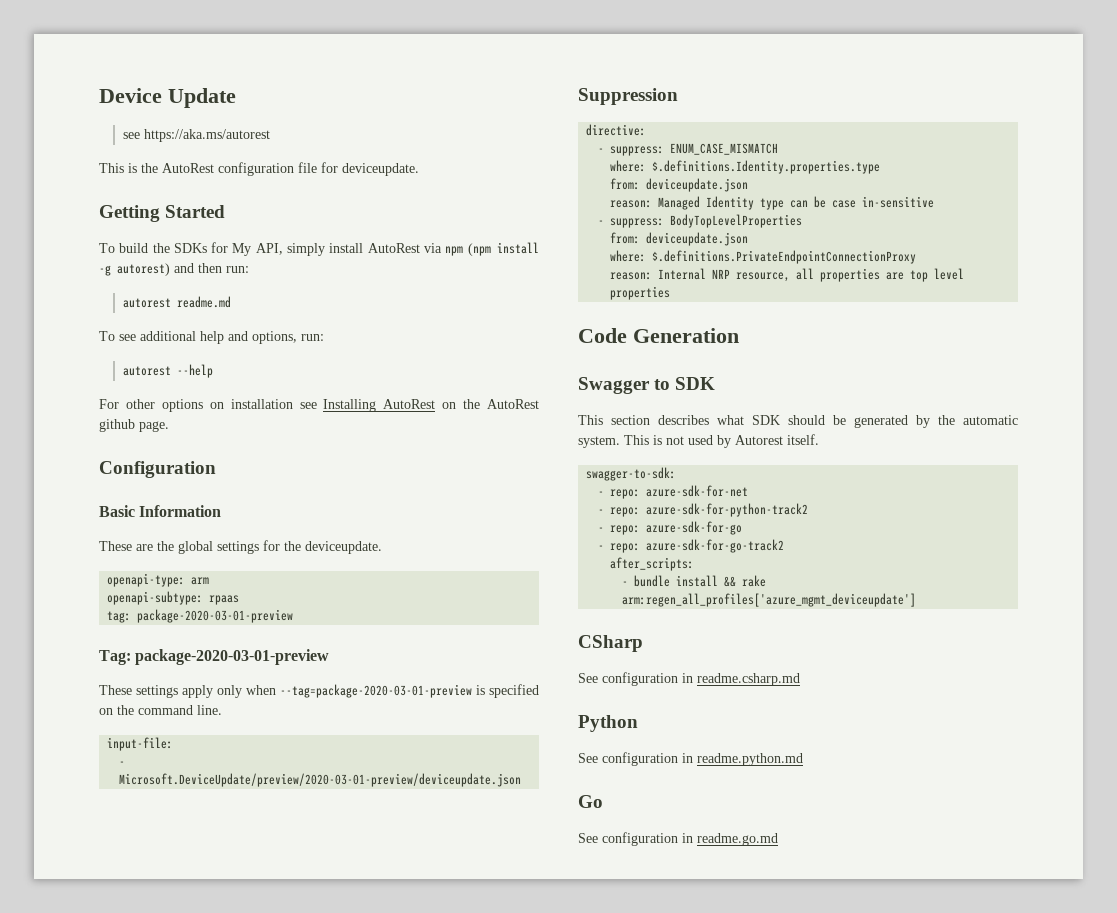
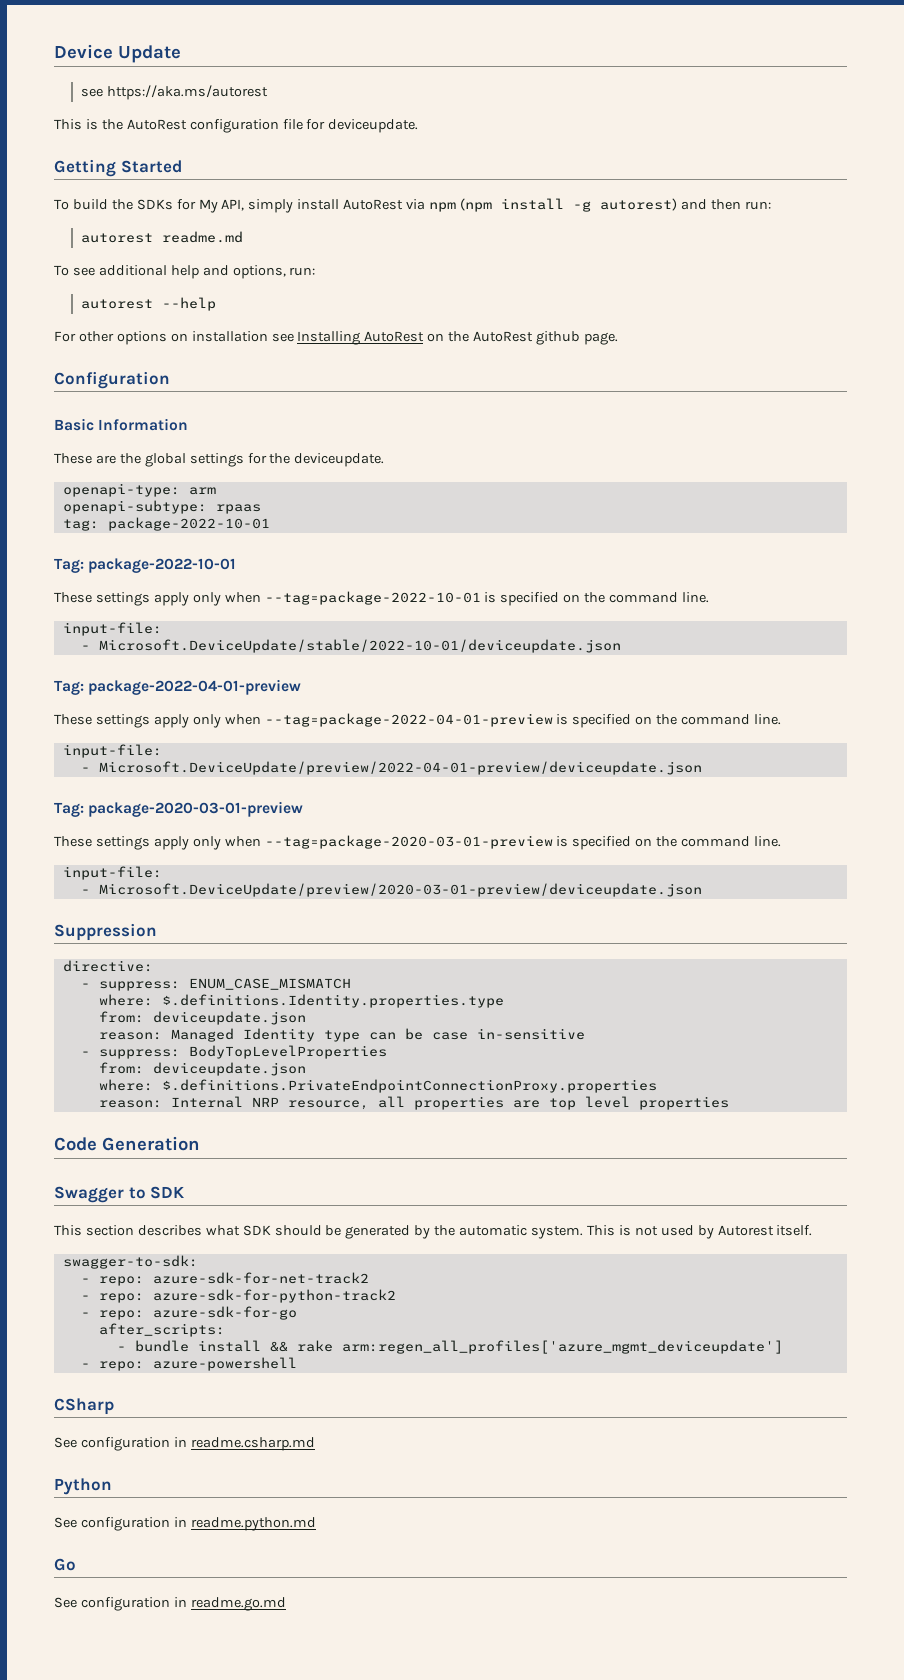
- tag: package-2020-03-01-preview
+ tag: package-2022-10-01
+ Tag: package-2022-10-01
+ These settings apply only when --tag=package-2022-10-01 is specified on the command line.
+ input-file:
+ - Microsoft.DeviceUpdate/stable/2022-10-01/deviceupdate.json
+ Tag: package-2022-04-01-preview
+ These settings apply only when --tag=package-2022-04-01-preview is specified on the command line.
+ input-file:
+ - Microsoft.DeviceUpdate/preview/2022-04-01-preview/deviceupdate.json
- where: $.definitions.PrivateEndpointConnectionProxy
+ where: $.definitions.PrivateEndpointConnectionProxy.properties
- - repo: azure-sdk-for-net
+ - repo: azure-sdk-for-net-track2
- - repo: azure-sdk-for-go-track2
+ - repo: azure-powershell

